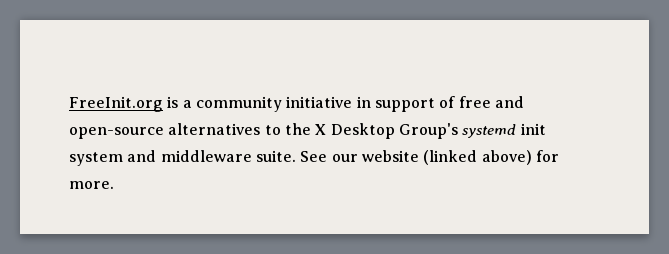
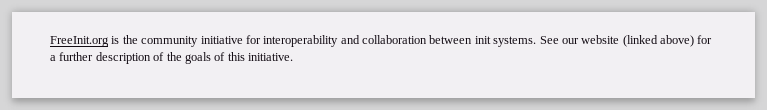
- FreeInit.org is a community initiative in support of free and open-source alternatives to the X Desktop Group's systemd init system and middleware suite.
+ FreeInit.org is the community initiative for interoperability and collaboration between init systems.
- See our website (linked above) for more.
+ See our website (linked above) for a further description of the goals of this initiative.

